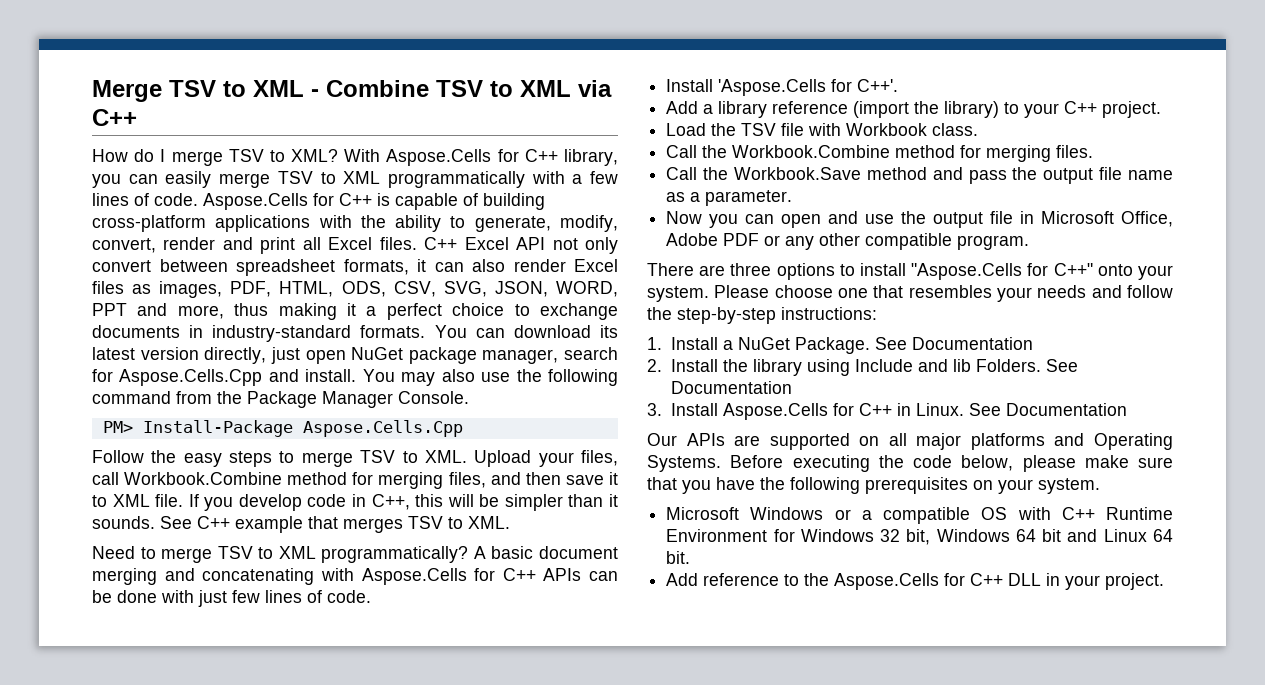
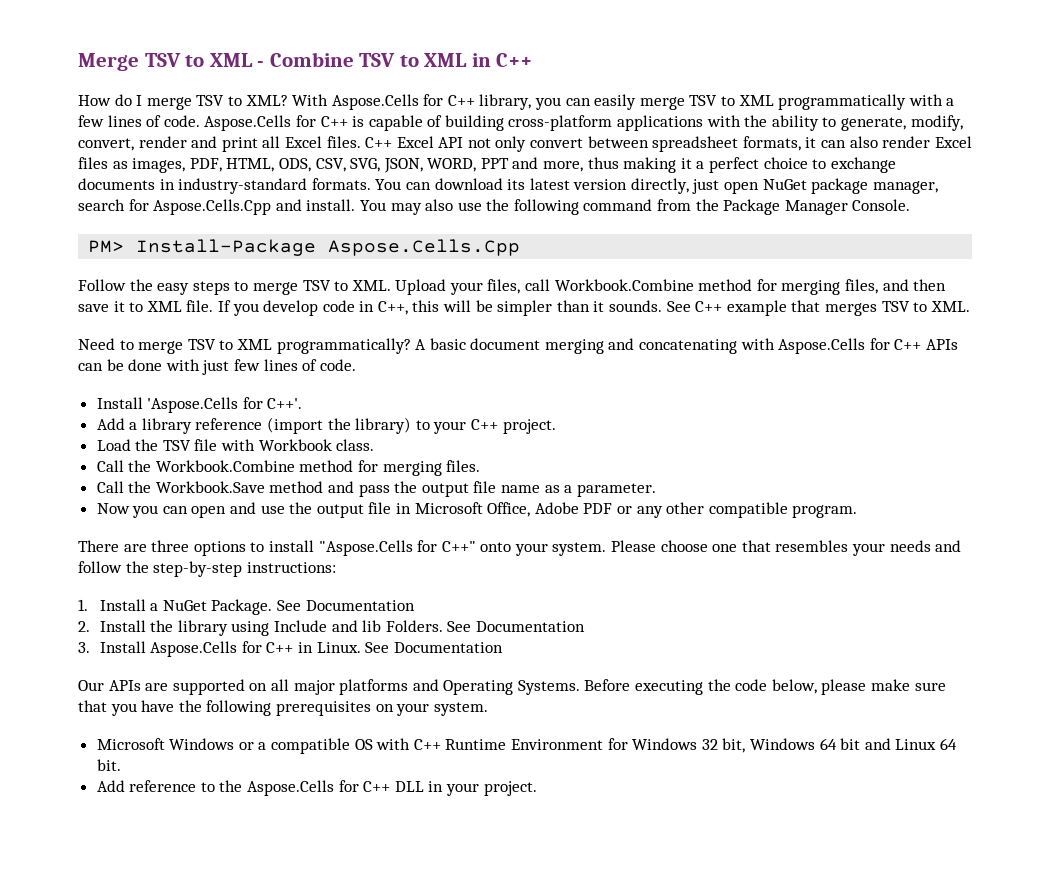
- Merge TSV to XML - Combine TSV to XML via C++
+ Merge TSV to XML - Combine TSV to XML in C++

